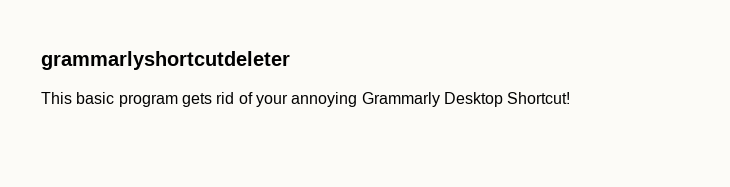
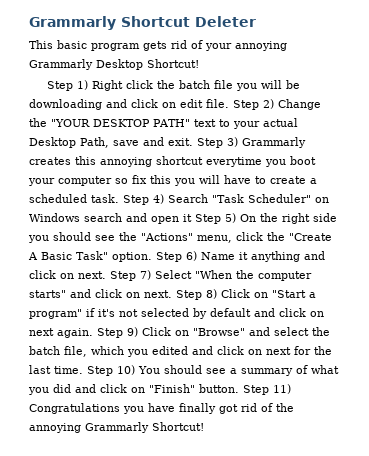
- grammarlyshortcutdeleter
+ Grammarly Shortcut Deleter
+ Step 1) Right click the batch file you will be downloading and click on edit file. Step 2) Change the "YOUR DESKTOP PATH" text to your actual Desktop Path, save and exit. Step 3) Grammarly creates this annoying shortcut everytime you boot your computer so fix this you will have to create a scheduled task. Step 4) Search "Task Scheduler" on Windows search and open it Step 5) On the right side you should see the "Actions" menu, click the "Create A Basic Task" option. Step 6) Name it anything and click on next. Step 7) Select "When the computer starts" and click on next. Step 8) Click on "Start a program" if it's not selected by default and click on next again. Step 9) Click on "Browse" and select the batch file, which you edited and click on next for the last time. Step 10) You should see a summary of what you did and click on "Finish" button. Step 11) Congratulations you have finally got rid of the annoying Grammarly Shortcut!

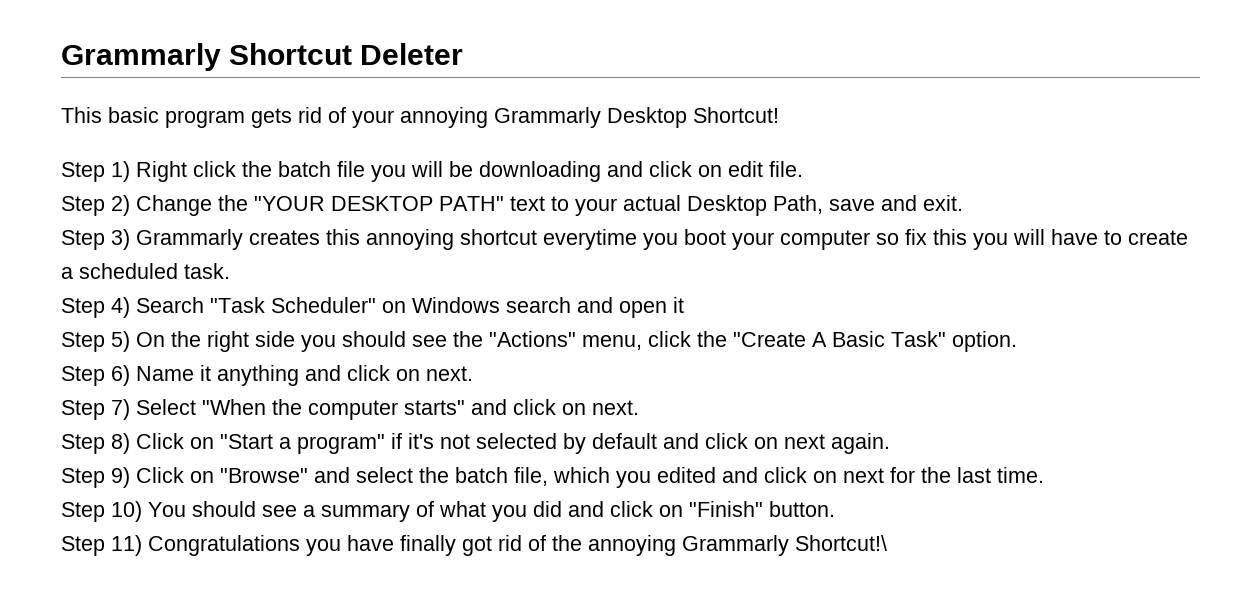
- Step 1) Right click the batch file you will be downloading and click on edit file. Step 2) Change the "YOUR DESKTOP PATH" text to your actual Desktop Path, save and exit. Step 3) Grammarly creates this annoying shortcut everytime you boot your computer so fix this you will have to create a scheduled task. Step 4) Search "Task Scheduler" on Windows search and open it Step 5) On the right side you should see the "Actions" menu, click the "Create A Basic Task" option. Step 6) Name it anything and click on next. Step 7) Select "When the computer starts" and click on next. Step 8) Click on "Start a program" if it's not selected by default and click on next again. Step 9) Click on "Browse" and select the batch file, which you edited and click on next for the last time. Step 10) You should see a summary of what you did and click on "Finish" button. Step 11) Congratulations you have finally got rid of the annoying Grammarly Shortcut!
+ Step 1) Right click the batch file you will be downloading and click on edit file.
+ Step 2) Change the "YOUR DESKTOP PATH" text to your actual Desktop Path, save and exit.
+ Step 3) Grammarly creates this annoying shortcut everytime you boot your computer so fix this you will have to create a scheduled task.
+ Step 4) Search "Task Scheduler" on Windows search and open it
+ Step 5) On the right side you should see the "Actions" menu, click the "Create A Basic Task" option.
+ Step 6) Name it anything and click on next.
+ Step 7) Select "When the computer starts" and click on next.
+ Step 8) Click on "Start a program" if it's not selected by default and click on next again.
+ Step 9) Click on "Browse" and select the batch file, which you edited and click on next for the last time.
+ Step 10) You should see a summary of what you did and click on "Finish" button.
+ Step 11) Congratulations you have finally got rid of the annoying Grammarly Shortcut!\

